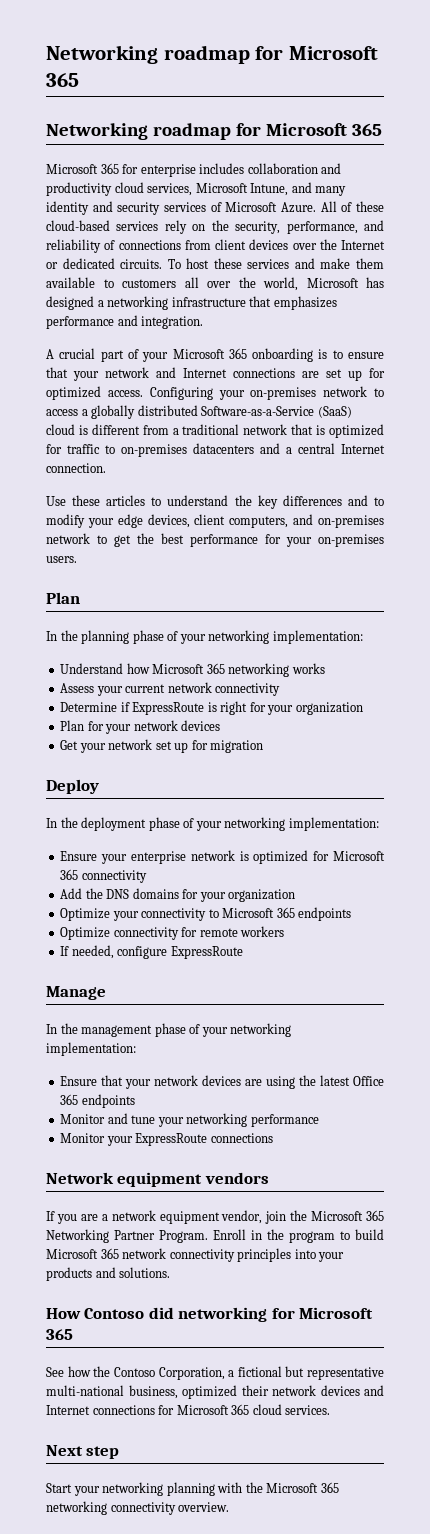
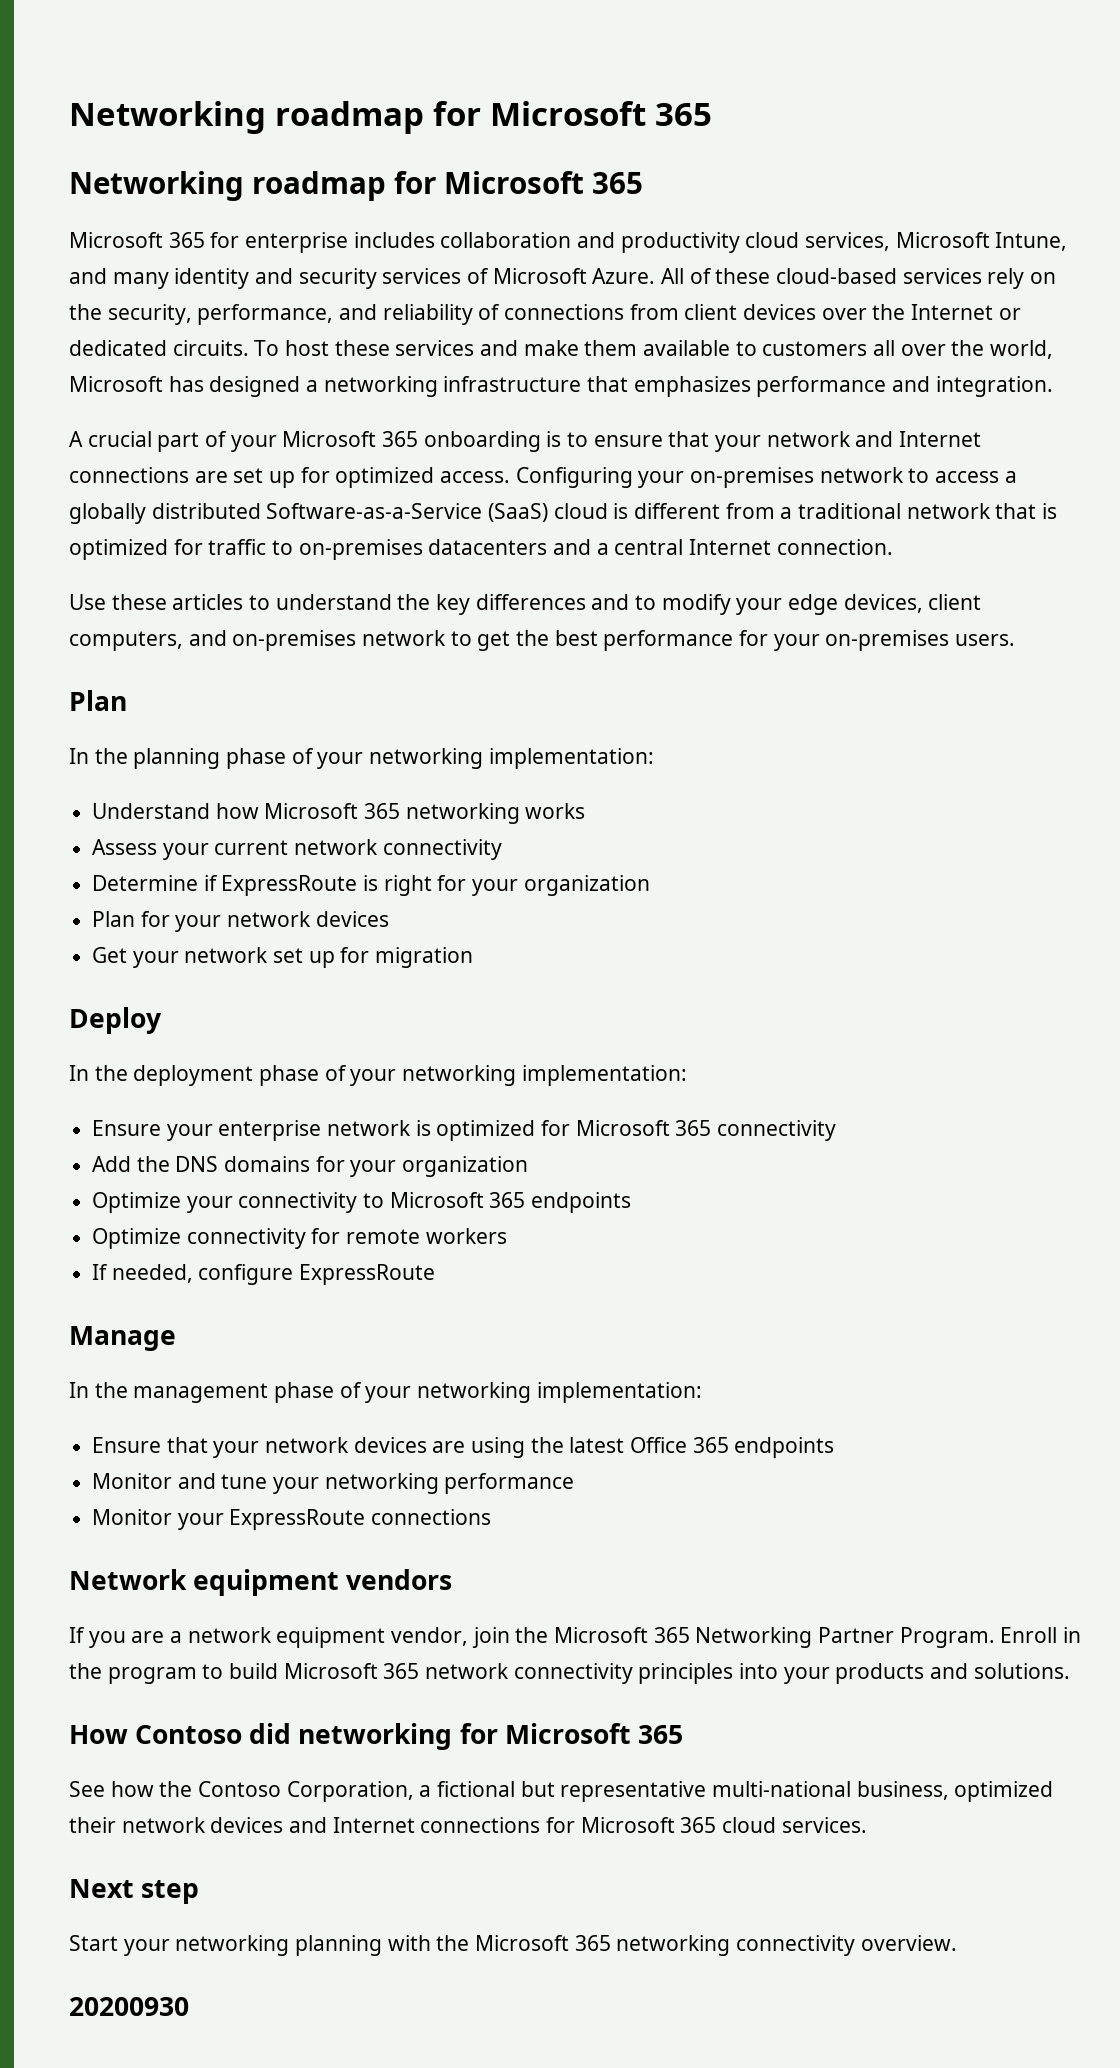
+ 20200930

